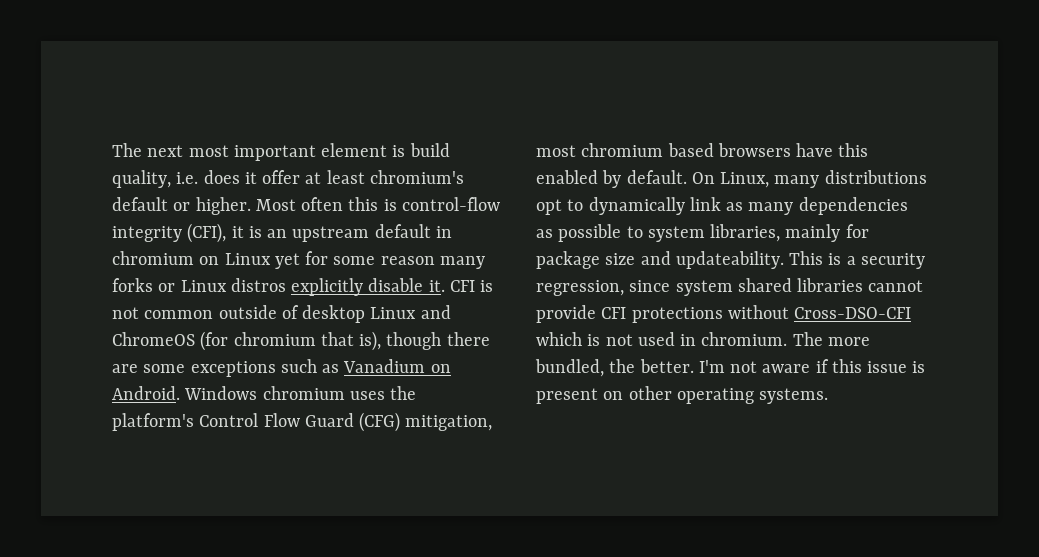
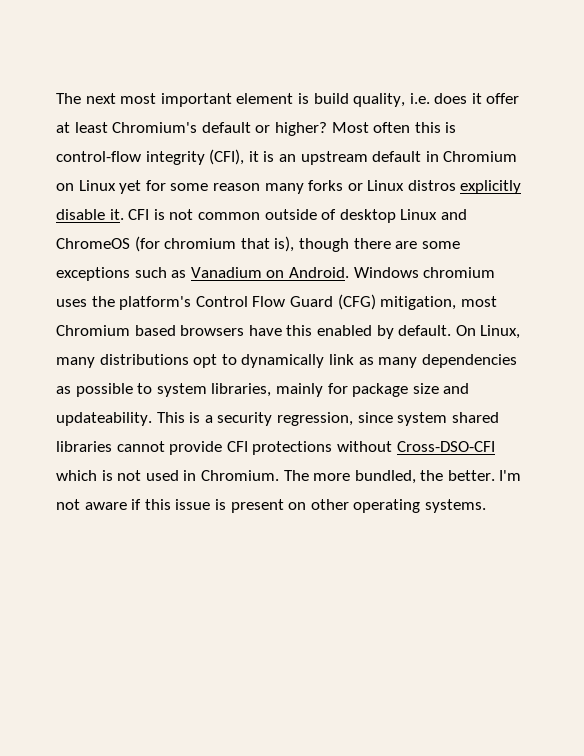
- The next most important element is build quality, i.e. does it offer at least chromium's default or higher.
+ The next most important element is build quality, i.e. does it offer at least Chromium's default or higher?
- Most often this is control-flow integrity (CFI), it is an upstream default in chromium on Linux yet for some reason many forks or Linux distros explicitly disable it.
+ Most often this is control-flow integrity (CFI), it is an upstream default in Chromium on Linux yet for some reason many forks or Linux distros explicitly disable it.
- Windows chromium uses the platform's Control Flow Guard (CFG) mitigation, most chromium based browsers have this enabled by default.
+ Windows chromium uses the platform's Control Flow Guard (CFG) mitigation, most Chromium based browsers have this enabled by default.
- This is a security regression, since system shared libraries cannot provide CFI protections without Cross-DSO-CFI which is not used in chromium.
+ This is a security regression, since system shared libraries cannot provide CFI protections without Cross-DSO-CFI which is not used in Chromium.

